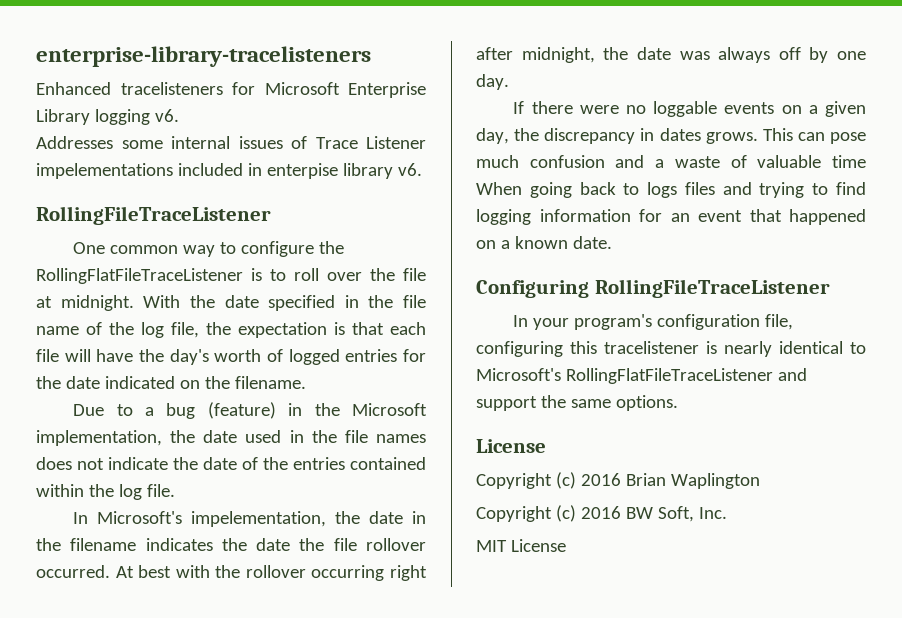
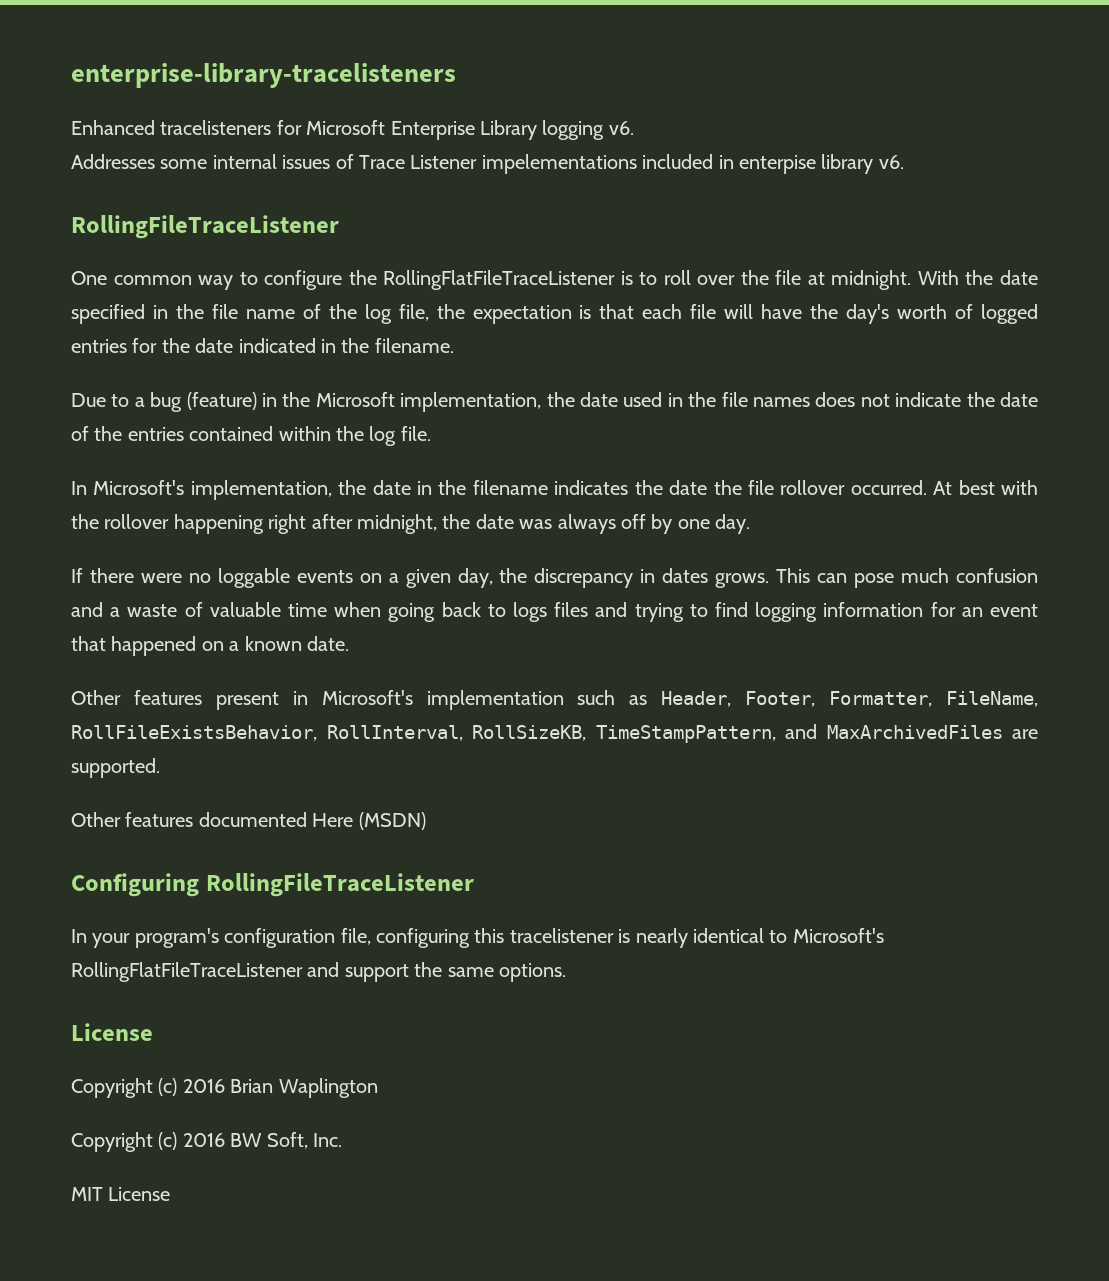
- With the date specified in the file name of the log file, the expectation is that each file will have the day's worth of logged entries for the date indicated on the filename.
+ With the date specified in the file name of the log file, the expectation is that each file will have the day's worth of logged entries for the date indicated in the filename.
- In Microsoft's impelementation, the date in the filename indicates the date the file rollover occurred.
+ In Microsoft's implementation, the date in the filename indicates the date the file rollover occurred.
- At best with the rollover occurring right after midnight, the date was always off by one day.
+ At best with the rollover happening right after midnight, the date was always off by one day.
- This can pose much confusion and a waste of valuable time When going back to logs files and trying to find logging information for an event that happened on a known date.
+ This can pose much confusion and a waste of valuable time when going back to logs files and trying to find logging information for an event that happened on a known date.
+ Other features present in Microsoft's implementation such as Header, Footer, Formatter, FileName, RollFileExistsBehavior, RollInterval, RollSizeKB, TimeStampPattern, and MaxArchivedFiles are supported.
+ Other features documented Here (MSDN)

